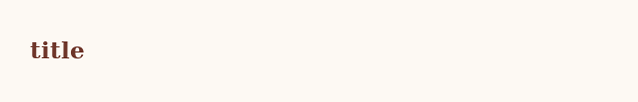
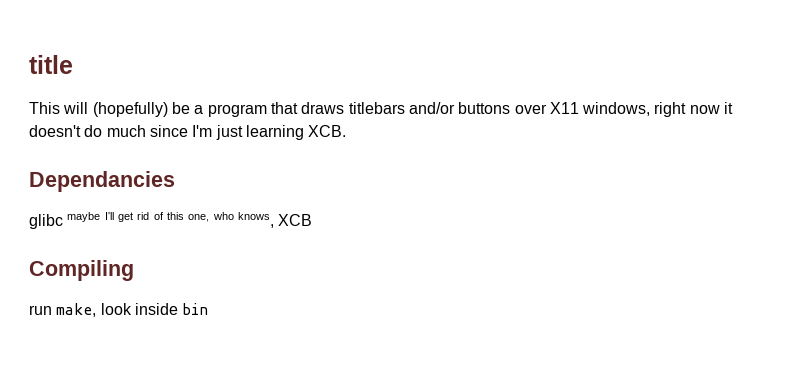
+ This will (hopefully) be a program that draws titlebars and/or buttons over X11 windows, right now it doesn't do much since I'm just learning XCB.
+ Dependancies
+ glibc maybe I'll get rid of this one, who knows, XCB
+ Compiling
+ run make, look inside bin

